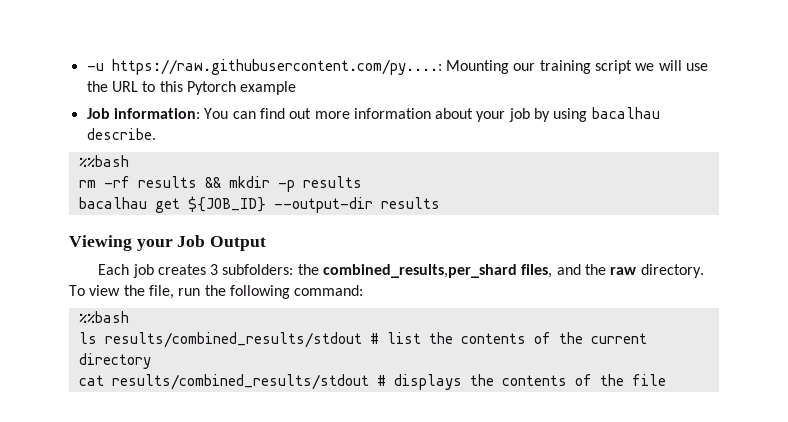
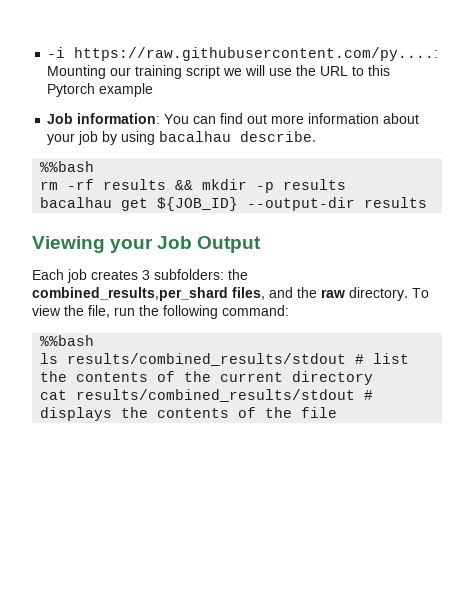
- -u https://raw.githubusercontent.com/py....: Mounting our training script we will use the URL to this Pytorch example
+ -i https://raw.githubusercontent.com/py....: Mounting our training script we will use the URL to this Pytorch example

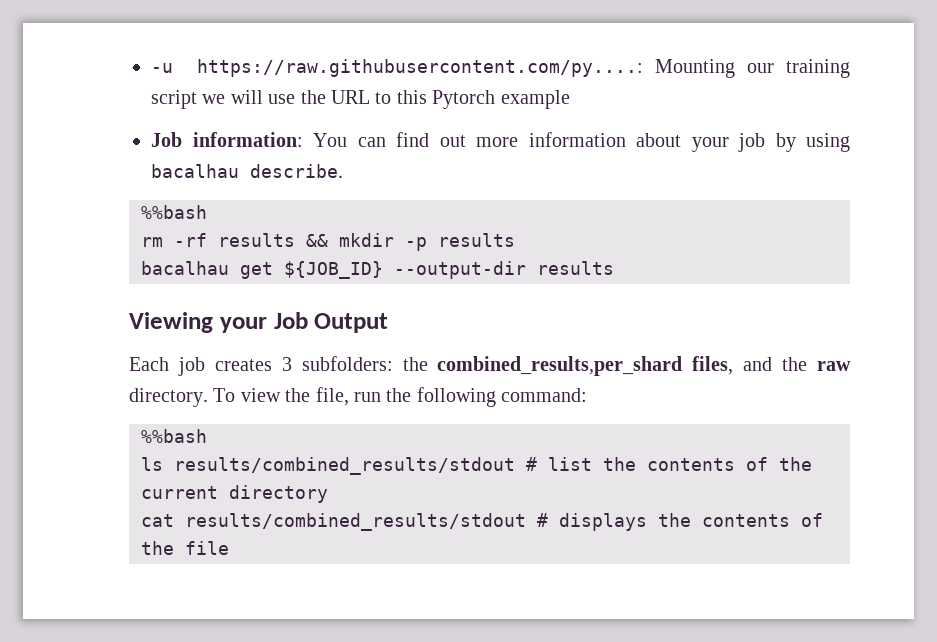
- -i https://raw.githubusercontent.com/py....: Mounting our training script we will use the URL to this Pytorch example
+ -u https://raw.githubusercontent.com/py....: Mounting our training script we will use the URL to this Pytorch example

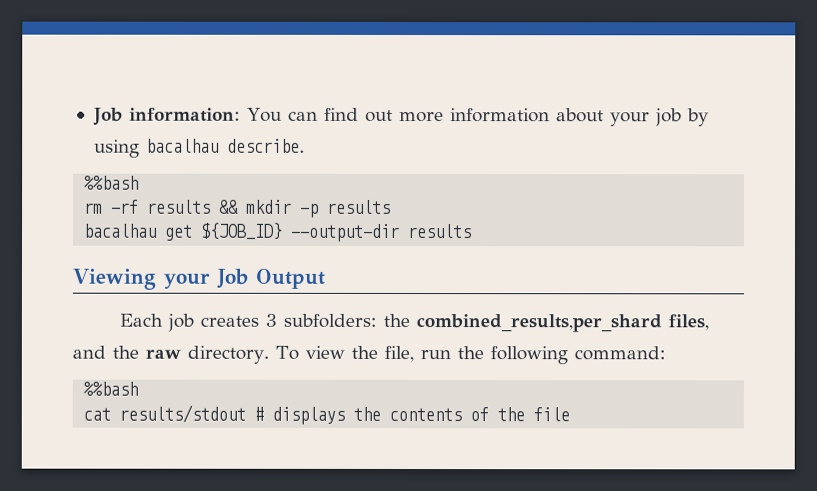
- -u https://raw.githubusercontent.com/py....: Mounting our training script we will use the URL to this Pytorch example
- ls results/combined_results/stdout # list the contents of the current directory
- cat results/combined_results/stdout # displays the contents of the file
+ cat results/stdout # displays the contents of the file

